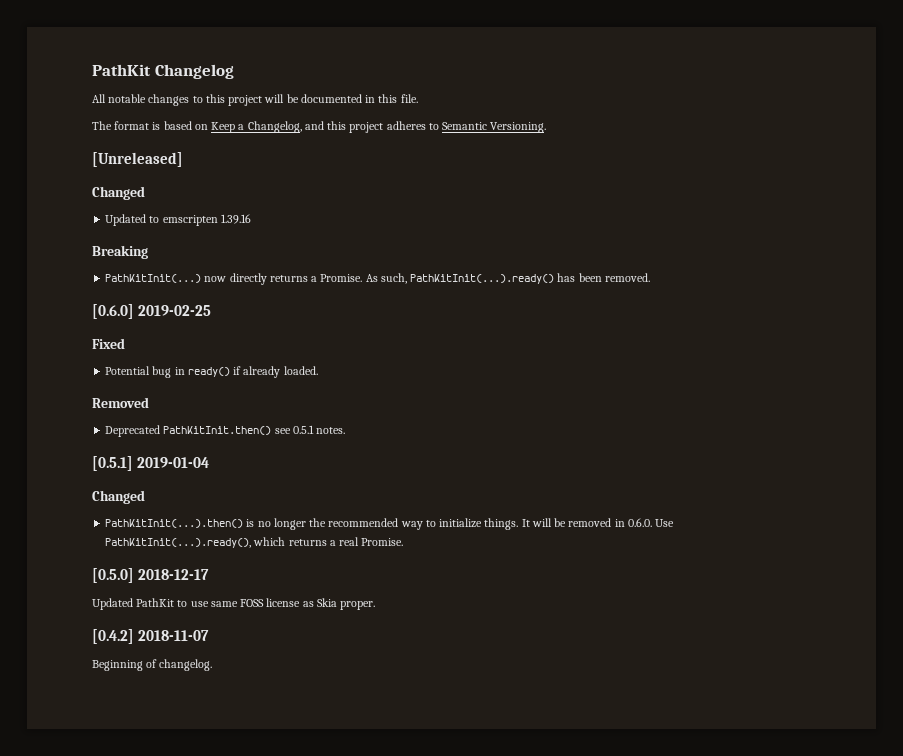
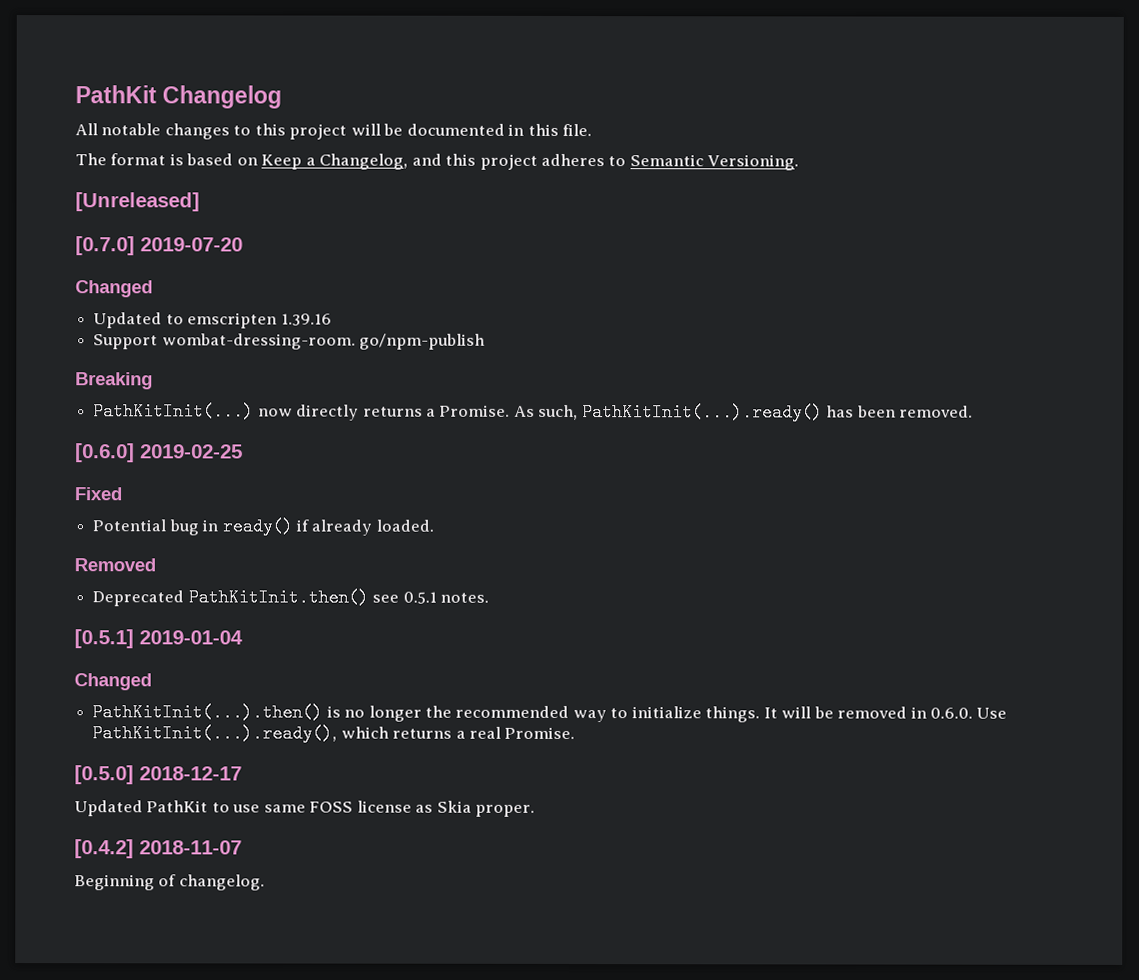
+ [0.7.0] 2019-07-20
+ Support wombat-dressing-room. go/npm-publish

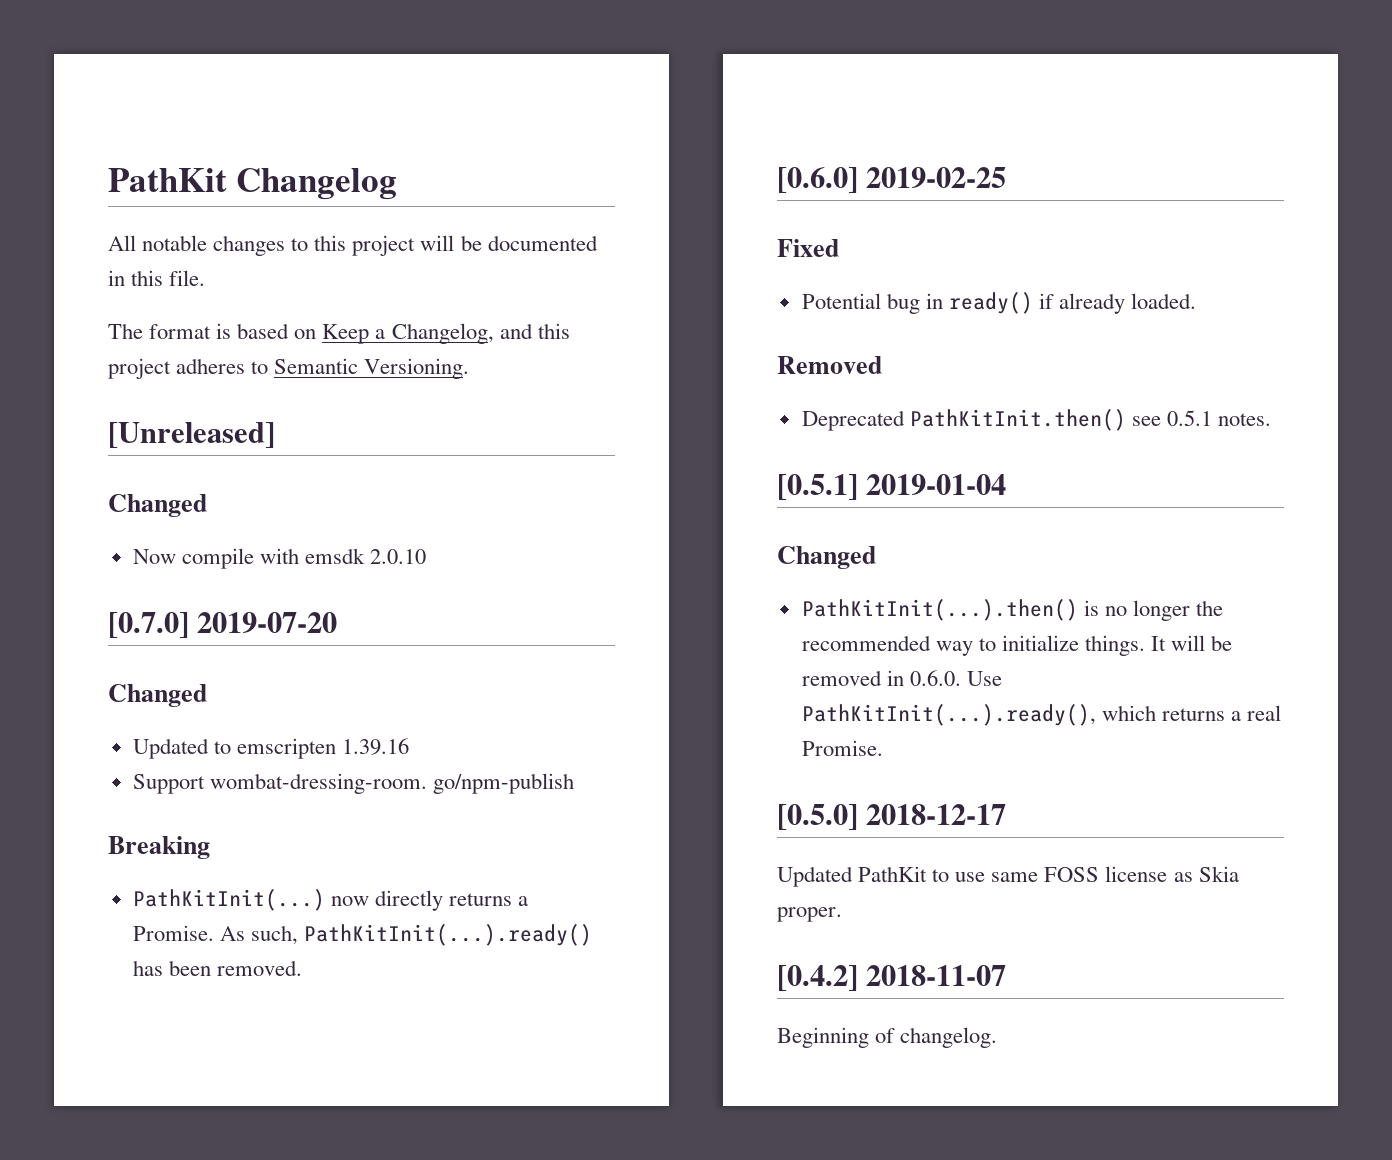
  [Unreleased]
+ Changed
+ Now compile with emsdk 2.0.10

